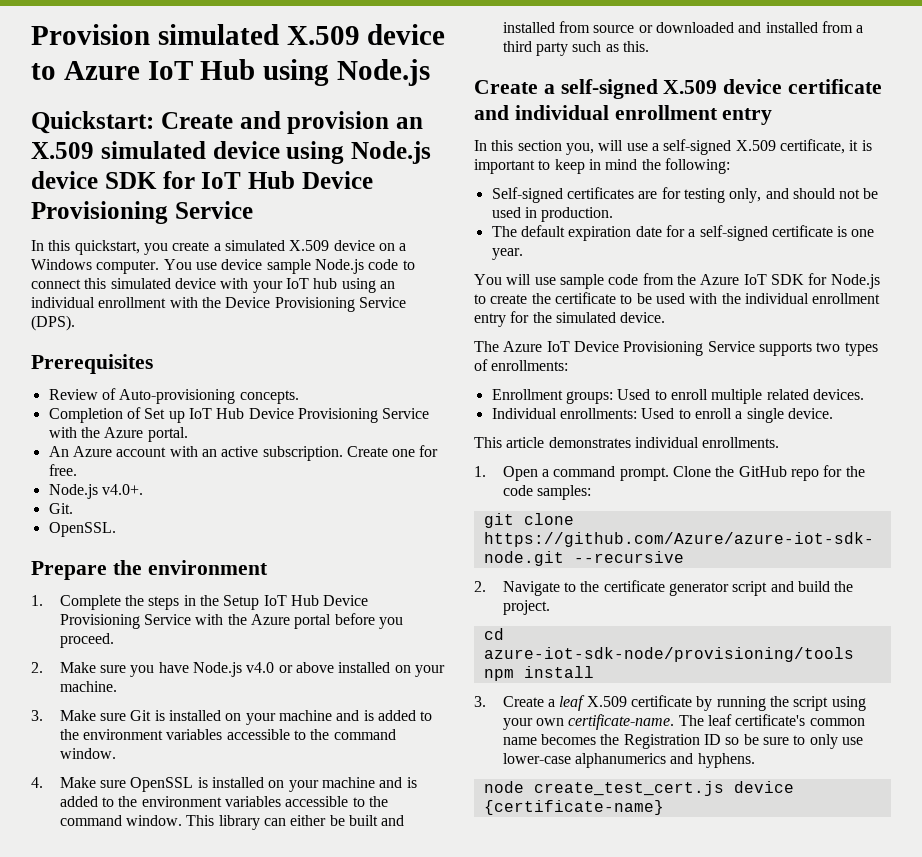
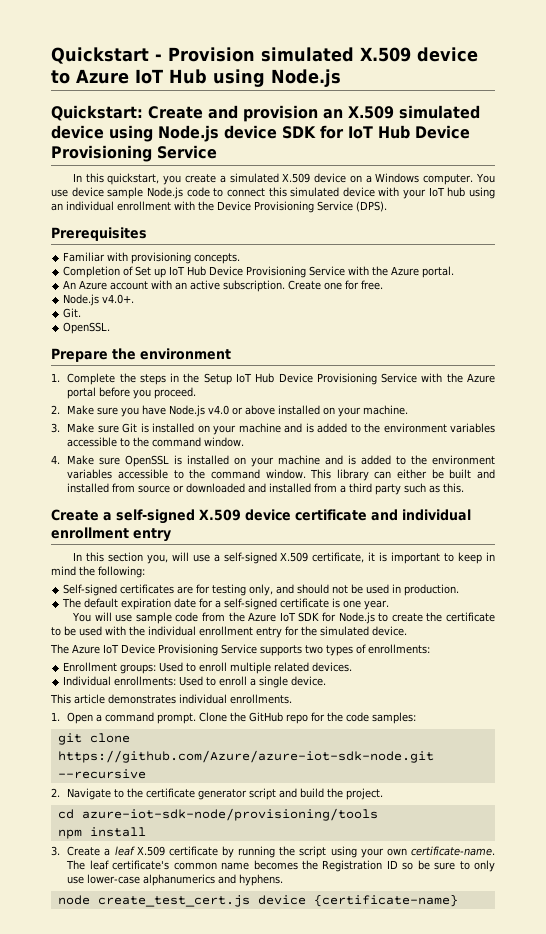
- Provision simulated X.509 device to Azure IoT Hub using Node.js
+ Quickstart - Provision simulated X.509 device to Azure IoT Hub using Node.js
- Review of Auto-provisioning concepts.
+ Familiar with provisioning concepts.

